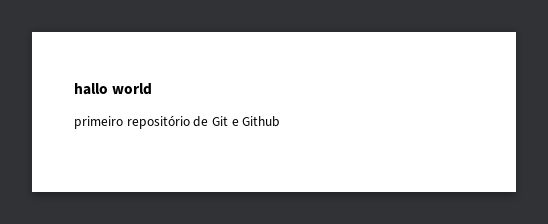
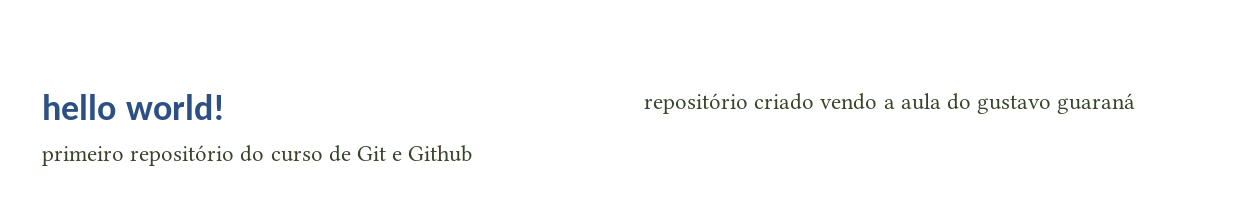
- hallo world
+ hello world!
- primeiro repositório de Git e Github
+ primeiro repositório do curso de Git e Github
+ repositório criado vendo a aula do gustavo guaraná

